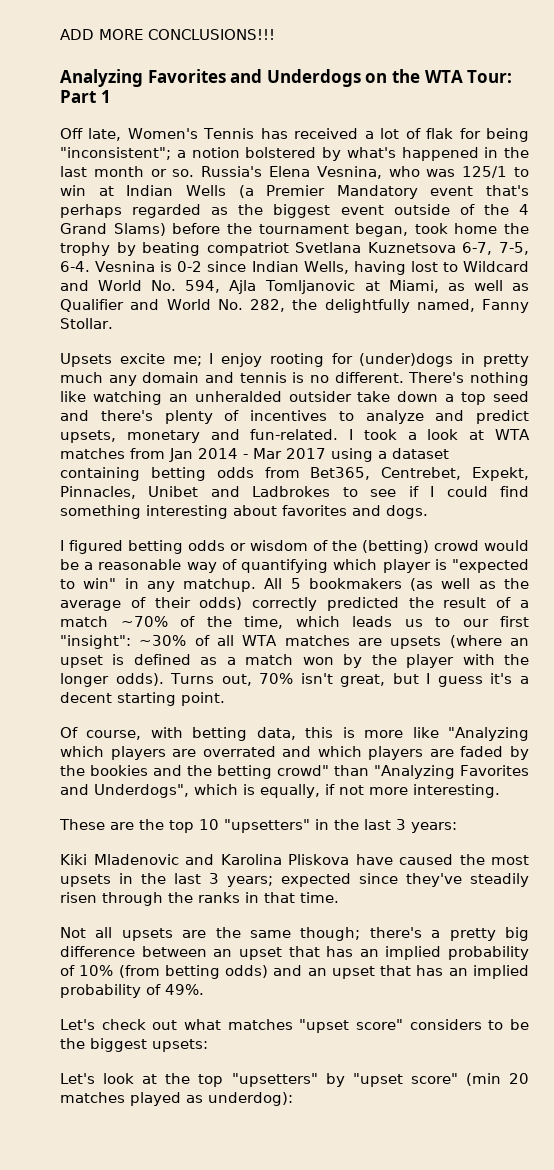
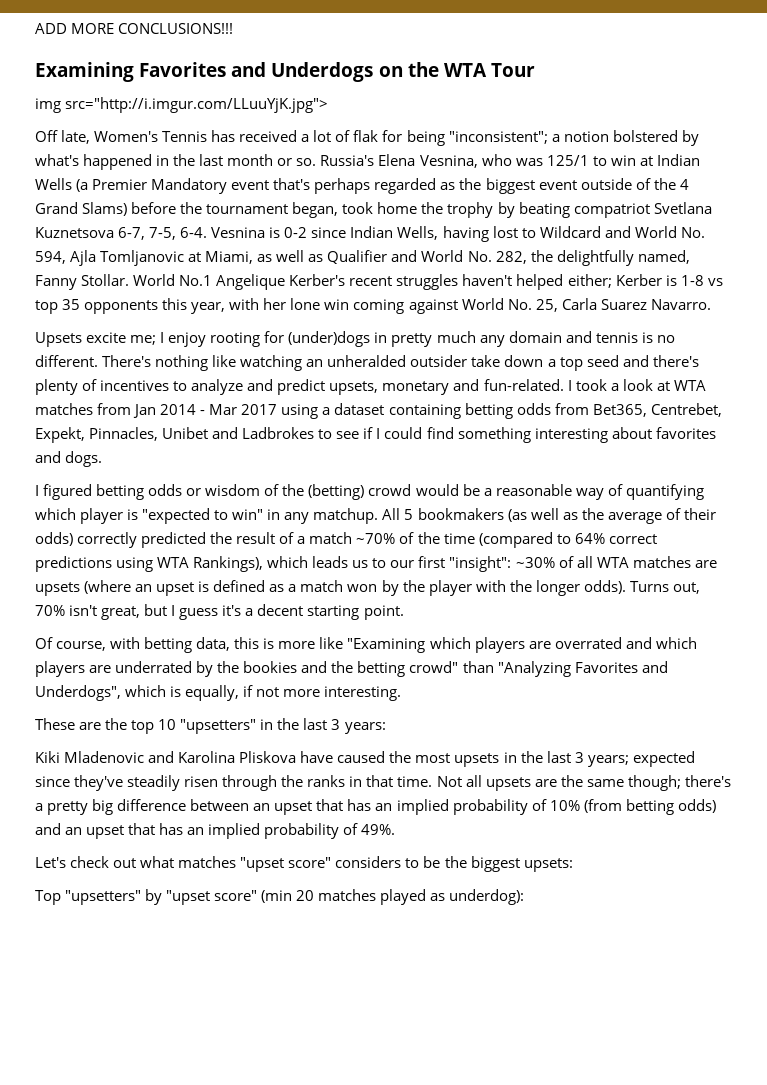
- Analyzing Favorites and Underdogs on the WTA Tour: Part 1
+ Examining Favorites and Underdogs on the WTA Tour
+ img src="http://i.imgur.com/LLuuYjK.jpg">
+ World No.1 Angelique Kerber's recent struggles haven't helped either; Kerber is 1-8 vs top 35 opponents this year, with her lone win coming against World No. 25, Carla Suarez Navarro.
- All 5 bookmakers (as well as the average of their odds) correctly predicted the result of a match ~70% of the time, which leads us to our first "insight": ~30% of all WTA matches are upsets (where an upset is defined as a match won by the player with the longer odds).
+ All 5 bookmakers (as well as the average of their odds) correctly predicted the result of a match ~70% of the time (compared to 64% correct predictions using WTA Rankings), which leads us to our first "insight": ~30% of all WTA matches are upsets (where an upset is defined as a match won by the player with the longer odds).
- Of course, with betting data, this is more like "Analyzing which players are overrated and which players are faded by the bookies and the betting crowd" than "Analyzing Favorites and Underdogs", which is equally, if not more interesting.
+ Of course, with betting data, this is more like "Examining which players are overrated and which players are underrated by the bookies and the betting crowd" than "Analyzing Favorites and Underdogs", which is equally, if not more interesting.
- expected since they've steadily risen through the ranks in that time.
- Not all upsets are the same though;
+ expected since they've steadily risen through the ranks in that time. Not all upsets are the same though;
- Let's look at the top "upsetters" by "upset score" (min 20 matches played as underdog):
+ Top "upsetters" by "upset score" (min 20 matches played as underdog):

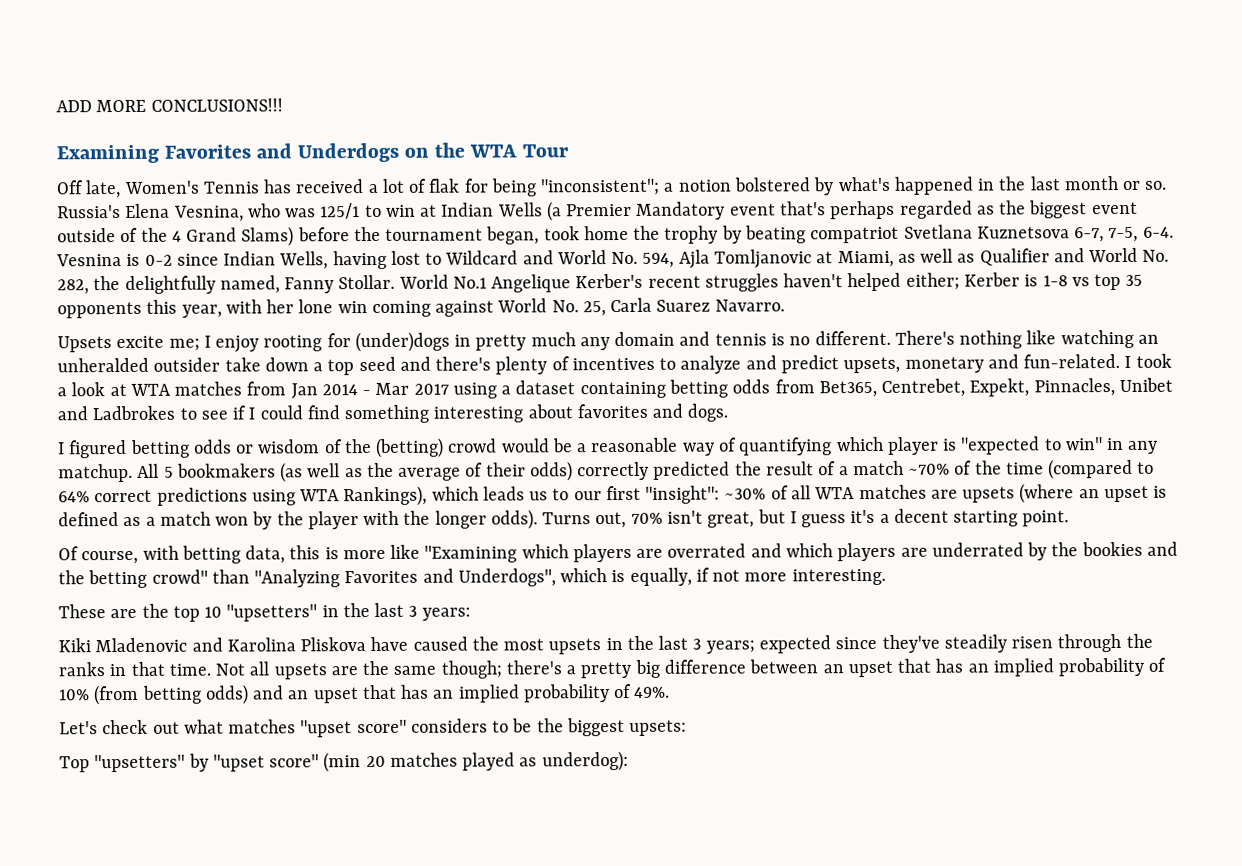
- img src="http://i.imgur.com/LLuuYjK.jpg">

